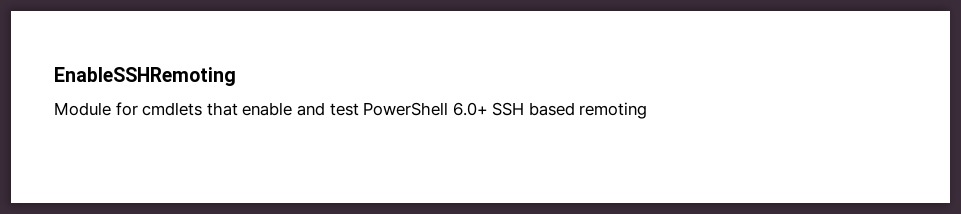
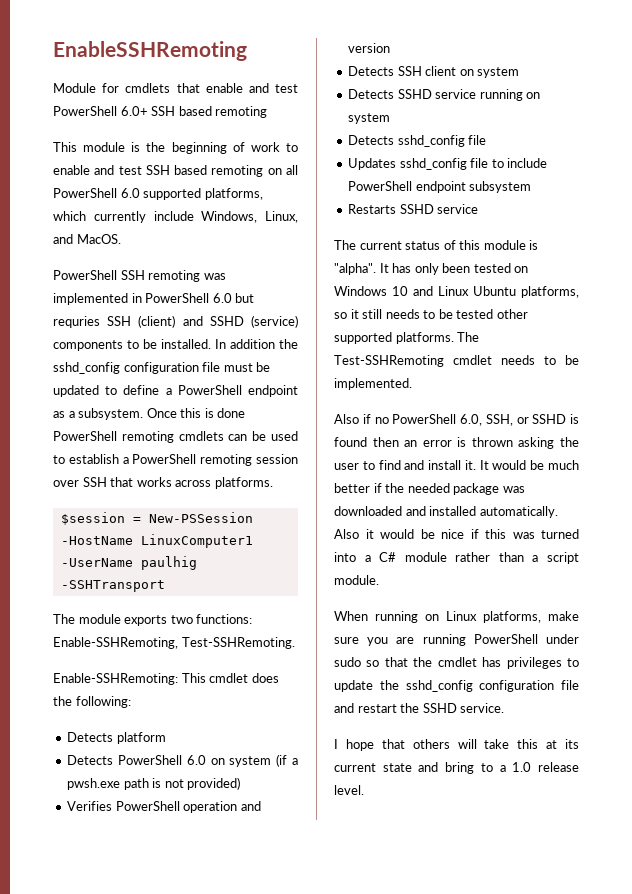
+ This module is the beginning of work to enable and test SSH based remoting on all PowerShell 6.0 supported platforms, which currently include Windows, Linux, and MacOS.
+ PowerShell SSH remoting was implemented in PowerShell 6.0 but requries SSH (client) and SSHD (service) components to be installed. In addition the sshd_config configuration file must be updated to define a PowerShell endpoint as a subsystem. Once this is done PowerShell remoting cmdlets can be used to establish a PowerShell remoting session over SSH that works across platforms.
+ $session = New-PSSession -HostName LinuxComputer1 -UserName paulhig -SSHTransport
+ The module exports two functions: Enable-SSHRemoting, Test-SSHRemoting.
+ Enable-SSHRemoting: This cmdlet does the following:
+ Detects platform
+ Detects PowerShell 6.0 on system (if a pwsh.exe path is not provided)
+ Verifies PowerShell operation and version
+ Detects SSH client on system
+ Detects SSHD service running on system
+ Detects sshd_config file
+ Updates sshd_config file to include PowerShell endpoint subsystem
+ Restarts SSHD service
+ The current status of this module is "alpha". It has only been tested on Windows 10 and Linux Ubuntu platforms, so it still needs to be tested other supported platforms. The Test-SSHRemoting cmdlet needs to be implemented.
+ Also if no PowerShell 6.0, SSH, or SSHD is found then an error is thrown asking the user to find and install it. It would be much better if the needed package was downloaded and installed automatically. Also it would be nice if this was turned into a C# module rather than a script module.
+ When running on Linux platforms, make sure you are running PowerShell under sudo so that the cmdlet has privileges to update the sshd_config configuration file and restart the SSHD service.
+ I hope that others will take this at its current state and bring to a 1.0 release level.

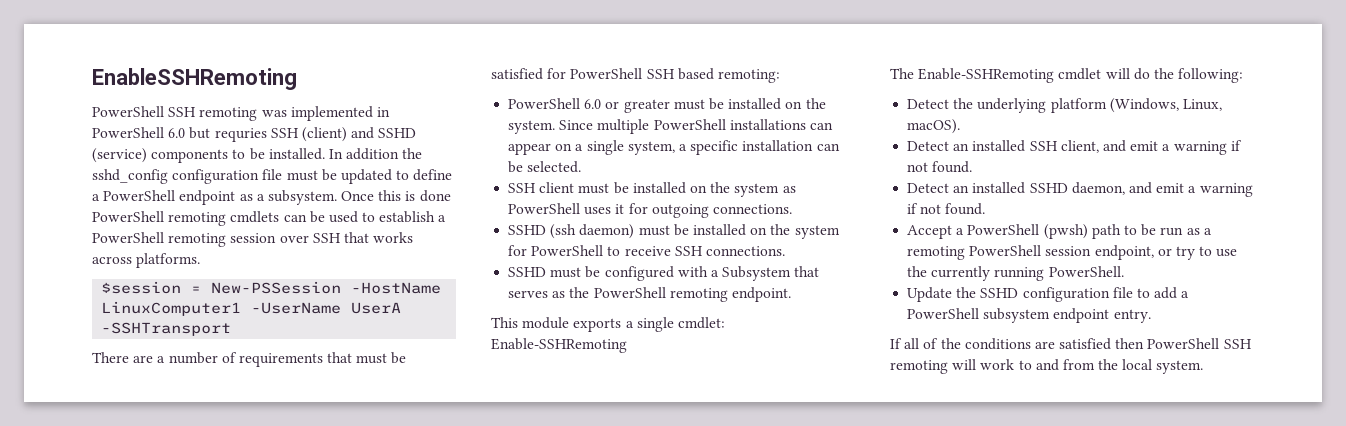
- Module for cmdlets that enable and test PowerShell 6.0+ SSH based remoting
- This module is the beginning of work to enable and test SSH based remoting on all PowerShell 6.0 supported platforms, which currently include Windows, Linux, and MacOS.
- $session = New-PSSession -HostName LinuxComputer1 -UserName paulhig -SSHTransport
+ $session = New-PSSession -HostName LinuxComputer1 -UserName UserA -SSHTransport
- The module exports two functions: Enable-SSHRemoting, Test-SSHRemoting.
- Enable-SSHRemoting: This cmdlet does the following:
- Detects platform
- Detects PowerShell 6.0 on system (if a pwsh.exe path is not provided)
- Verifies PowerShell operation and version
- Detects SSH client on system
- Detects SSHD service running on system
- Detects sshd_config file
- Updates sshd_config file to include PowerShell endpoint subsystem
- Restarts SSHD service
- The current status of this module is "alpha". It has only been tested on Windows 10 and Linux Ubuntu platforms, so it still needs to be tested other supported platforms. The Test-SSHRemoting cmdlet needs to be implemented.
- Also if no PowerShell 6.0, SSH, or SSHD is found then an error is thrown asking the user to find and install it. It would be much better if the needed package was downloaded and installed automatically. Also it would be nice if this was turned into a C# module rather than a script module.
- When running on Linux platforms, make sure you are running PowerShell under sudo so that the cmdlet has privileges to update the sshd_config configuration file and restart the SSHD service.
- I hope that others will take this at its current state and bring to a 1.0 release level.
+ There are a number of requirements that must be satisfied for PowerShell SSH based remoting:
+ PowerShell 6.0 or greater must be installed on the system. Since multiple PowerShell installations can appear on a single system, a specific installation can be selected.
+ SSH client must be installed on the system as PowerShell uses it for outgoing connections.
+ SSHD (ssh daemon) must be installed on the system for PowerShell to receive SSH connections.
+ SSHD must be configured with a Subsystem that serves as the PowerShell remoting endpoint.
+ This module exports a single cmdlet: Enable-SSHRemoting
+ The Enable-SSHRemoting cmdlet will do the following:
+ Detect the underlying platform (Windows, Linux, macOS).
+ Detect an installed SSH client, and emit a warning if not found.
+ Detect an installed SSHD daemon, and emit a warning if not found.
+ Accept a PowerShell (pwsh) path to be run as a remoting PowerShell session endpoint, or try to use the currently running PowerShell.
+ Update the SSHD configuration file to add a PowerShell subsystem endpoint entry.
+ If all of the conditions are satisfied then PowerShell SSH remoting will work to and from the local system.

